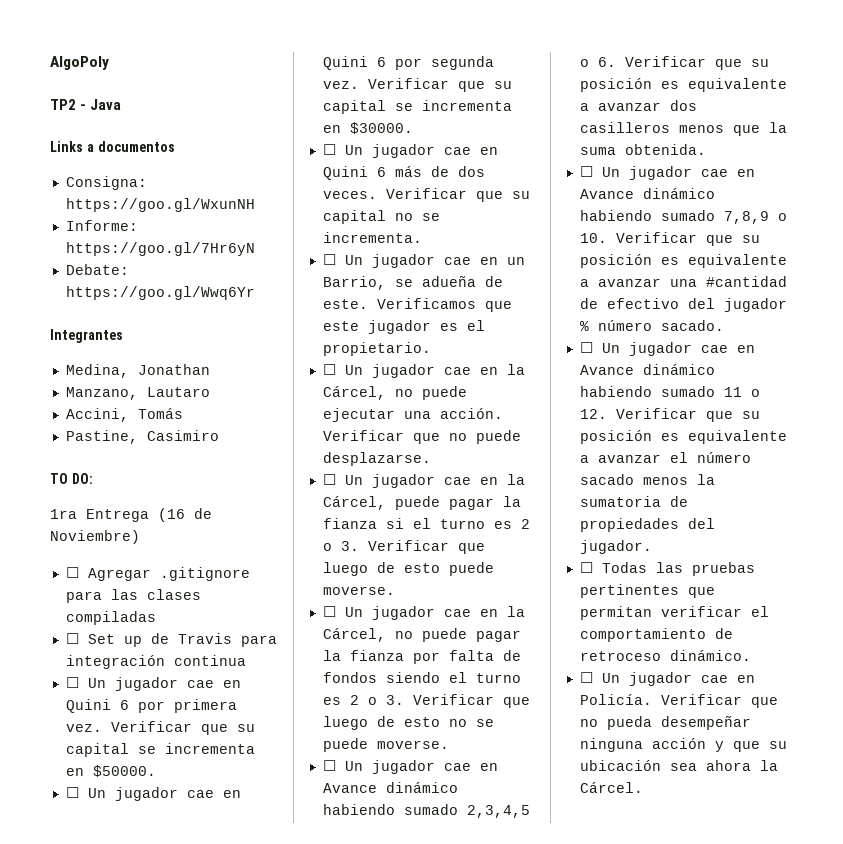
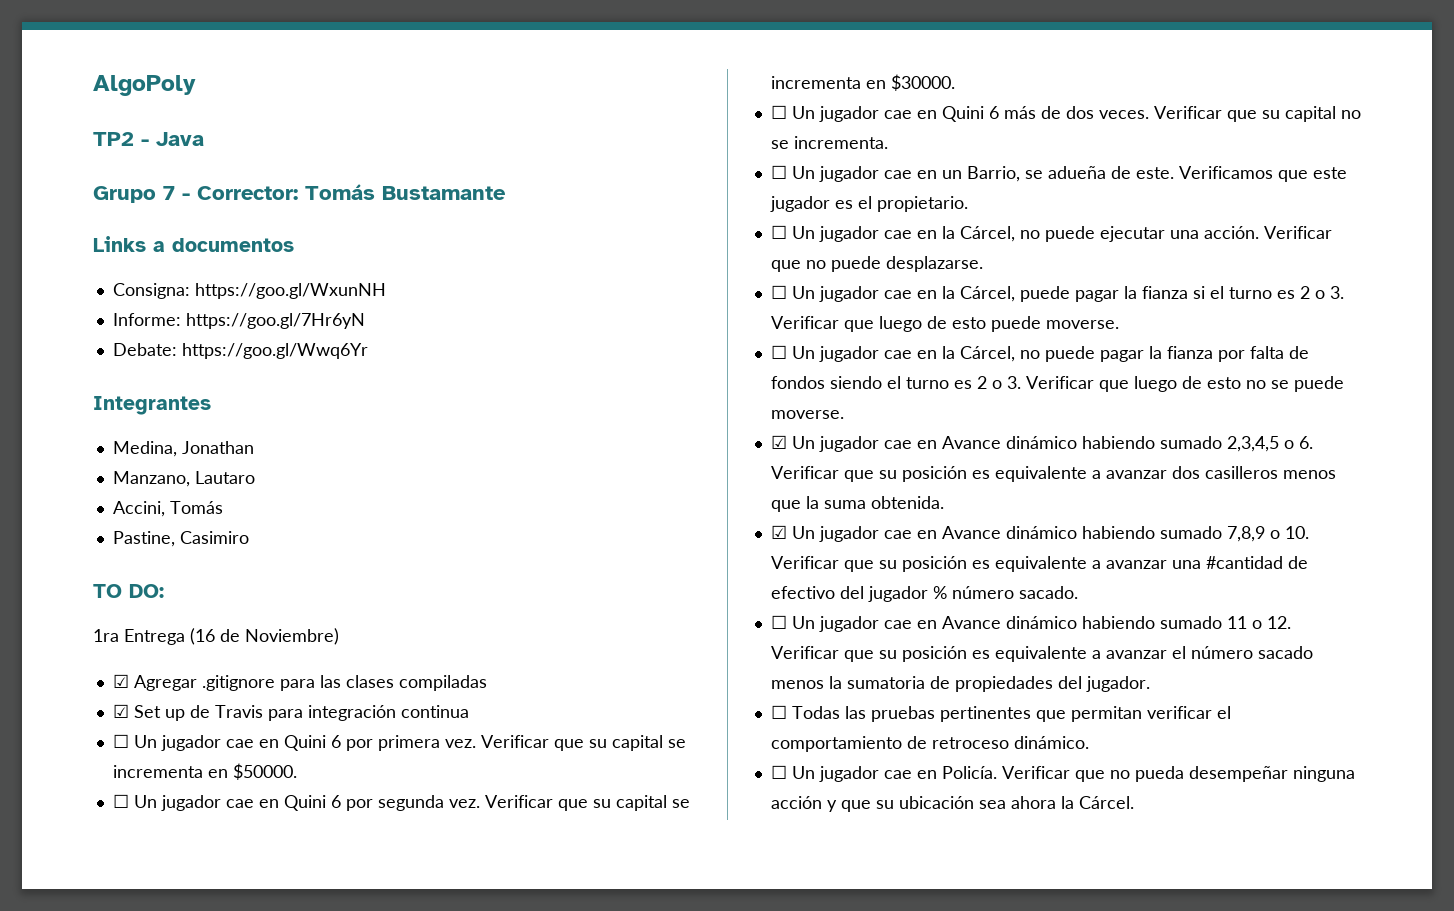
+ Grupo 7 - Corrector: Tomás Bustamante
- ☐ Agregar .gitignore para las clases compiladas
+ ☑ Agregar .gitignore para las clases compiladas
- ☐ Set up de Travis para integración continua
+ ☑ Set up de Travis para integración continua
- ☐ Un jugador cae en Avance dinámico habiendo sumado 2,3,4,5 o 6. Verificar que su posición es equivalente a avanzar dos casilleros menos que la suma obtenida.
+ ☑ Un jugador cae en Avance dinámico habiendo sumado 2,3,4,5 o 6. Verificar que su posición es equivalente a avanzar dos casilleros menos que la suma obtenida.
- ☐ Un jugador cae en Avance dinámico habiendo sumado 7,8,9 o 10. Verificar que su posición es equivalente a avanzar una #cantidad de efectivo del jugador % número sacado.
+ ☑ Un jugador cae en Avance dinámico habiendo sumado 7,8,9 o 10. Verificar que su posición es equivalente a avanzar una #cantidad de efectivo del jugador % número sacado.

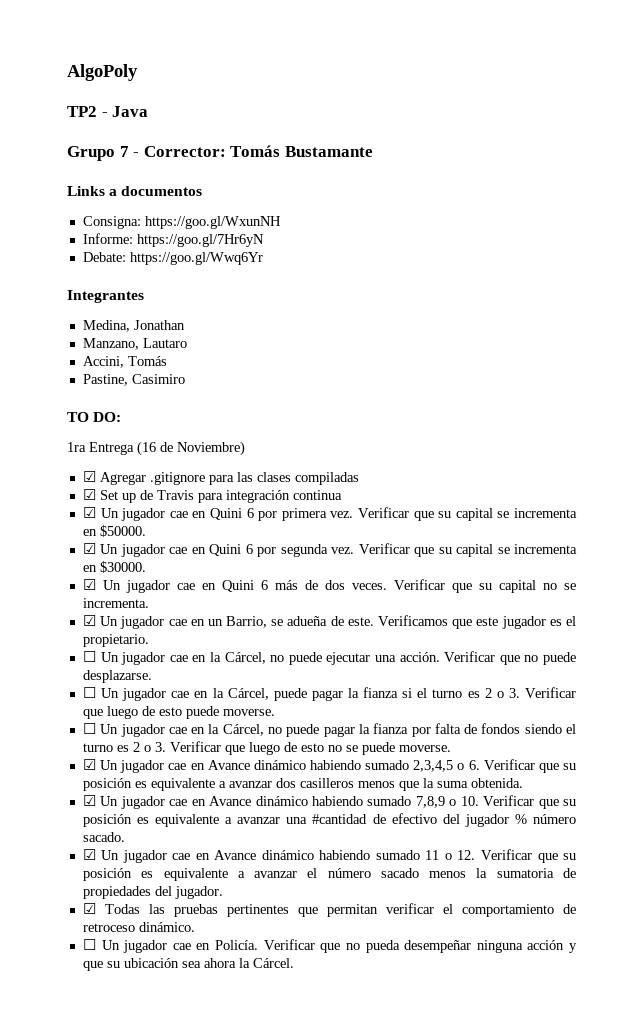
- ☐ Un jugador cae en Quini 6 por primera vez.
+ ☑ Un jugador cae en Quini 6 por primera vez.
- ☐ Un jugador cae en Quini 6 por segunda vez.
+ ☑ Un jugador cae en Quini 6 por segunda vez.
- ☐ Un jugador cae en Quini 6 más de dos veces.
+ ☑ Un jugador cae en Quini 6 más de dos veces.
- ☐ Un jugador cae en un Barrio, se adueña de este.
+ ☑ Un jugador cae en un Barrio, se adueña de este.
- ☐ Un jugador cae en Avance dinámico habiendo sumado 11 o 12. Verificar que su posición es equivalente a avanzar el número sacado menos la sumatoria de propiedades del jugador.
+ ☑ Un jugador cae en Avance dinámico habiendo sumado 11 o 12. Verificar que su posición es equivalente a avanzar el número sacado menos la sumatoria de propiedades del jugador.
- ☐ Todas las pruebas pertinentes que permitan verificar el comportamiento de retroceso dinámico.
+ ☑ Todas las pruebas pertinentes que permitan verificar el comportamiento de retroceso dinámico.

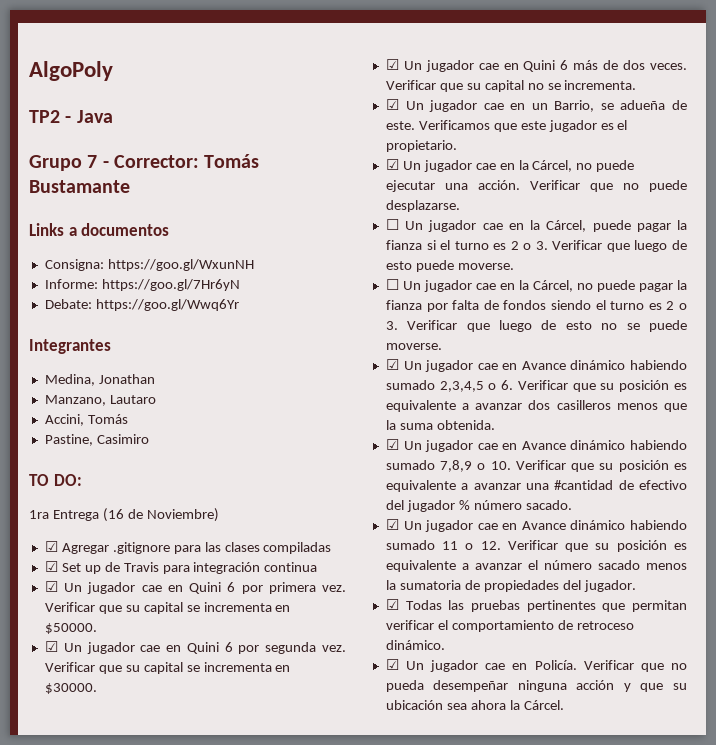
- ☐ Un jugador cae en la Cárcel, no puede ejecutar una acción.
+ ☑ Un jugador cae en la Cárcel, no puede ejecutar una acción.
- ☐ Un jugador cae en Policía.
+ ☑ Un jugador cae en Policía.

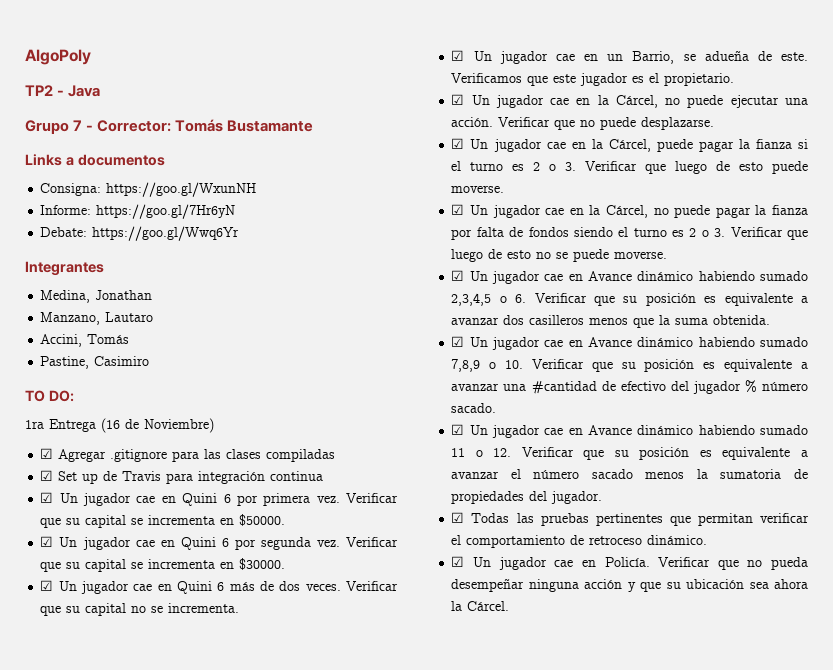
- ☐ Un jugador cae en la Cárcel, puede pagar la fianza si el turno es 2 o 3. Verificar que luego de esto puede moverse.
+ ☑ Un jugador cae en la Cárcel, puede pagar la fianza si el turno es 2 o 3. Verificar que luego de esto puede moverse.
- ☐ Un jugador cae en la Cárcel, no puede pagar la fianza por falta de fondos siendo el turno es 2 o 3. Verificar que luego de esto no se puede moverse.
+ ☑ Un jugador cae en la Cárcel, no puede pagar la fianza por falta de fondos siendo el turno es 2 o 3. Verificar que luego de esto no se puede moverse.

